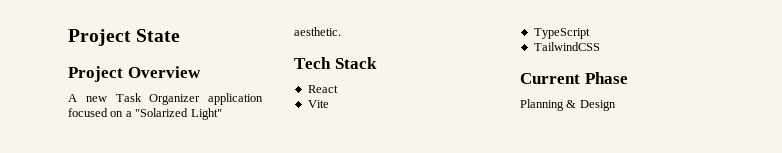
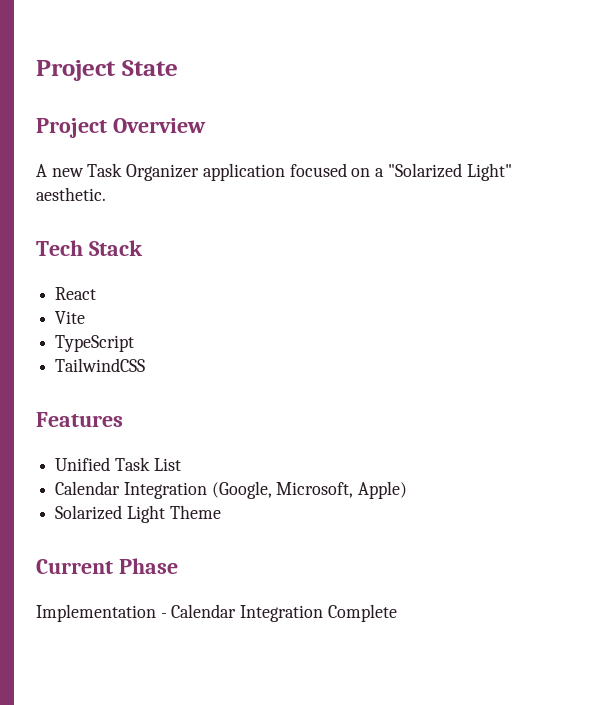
+ Features
+ Unified Task List
+ Calendar Integration (Google, Microsoft, Apple)
+ Solarized Light Theme
  Current Phase
- Planning & Design
+ Implementation - Calendar Integration Complete

